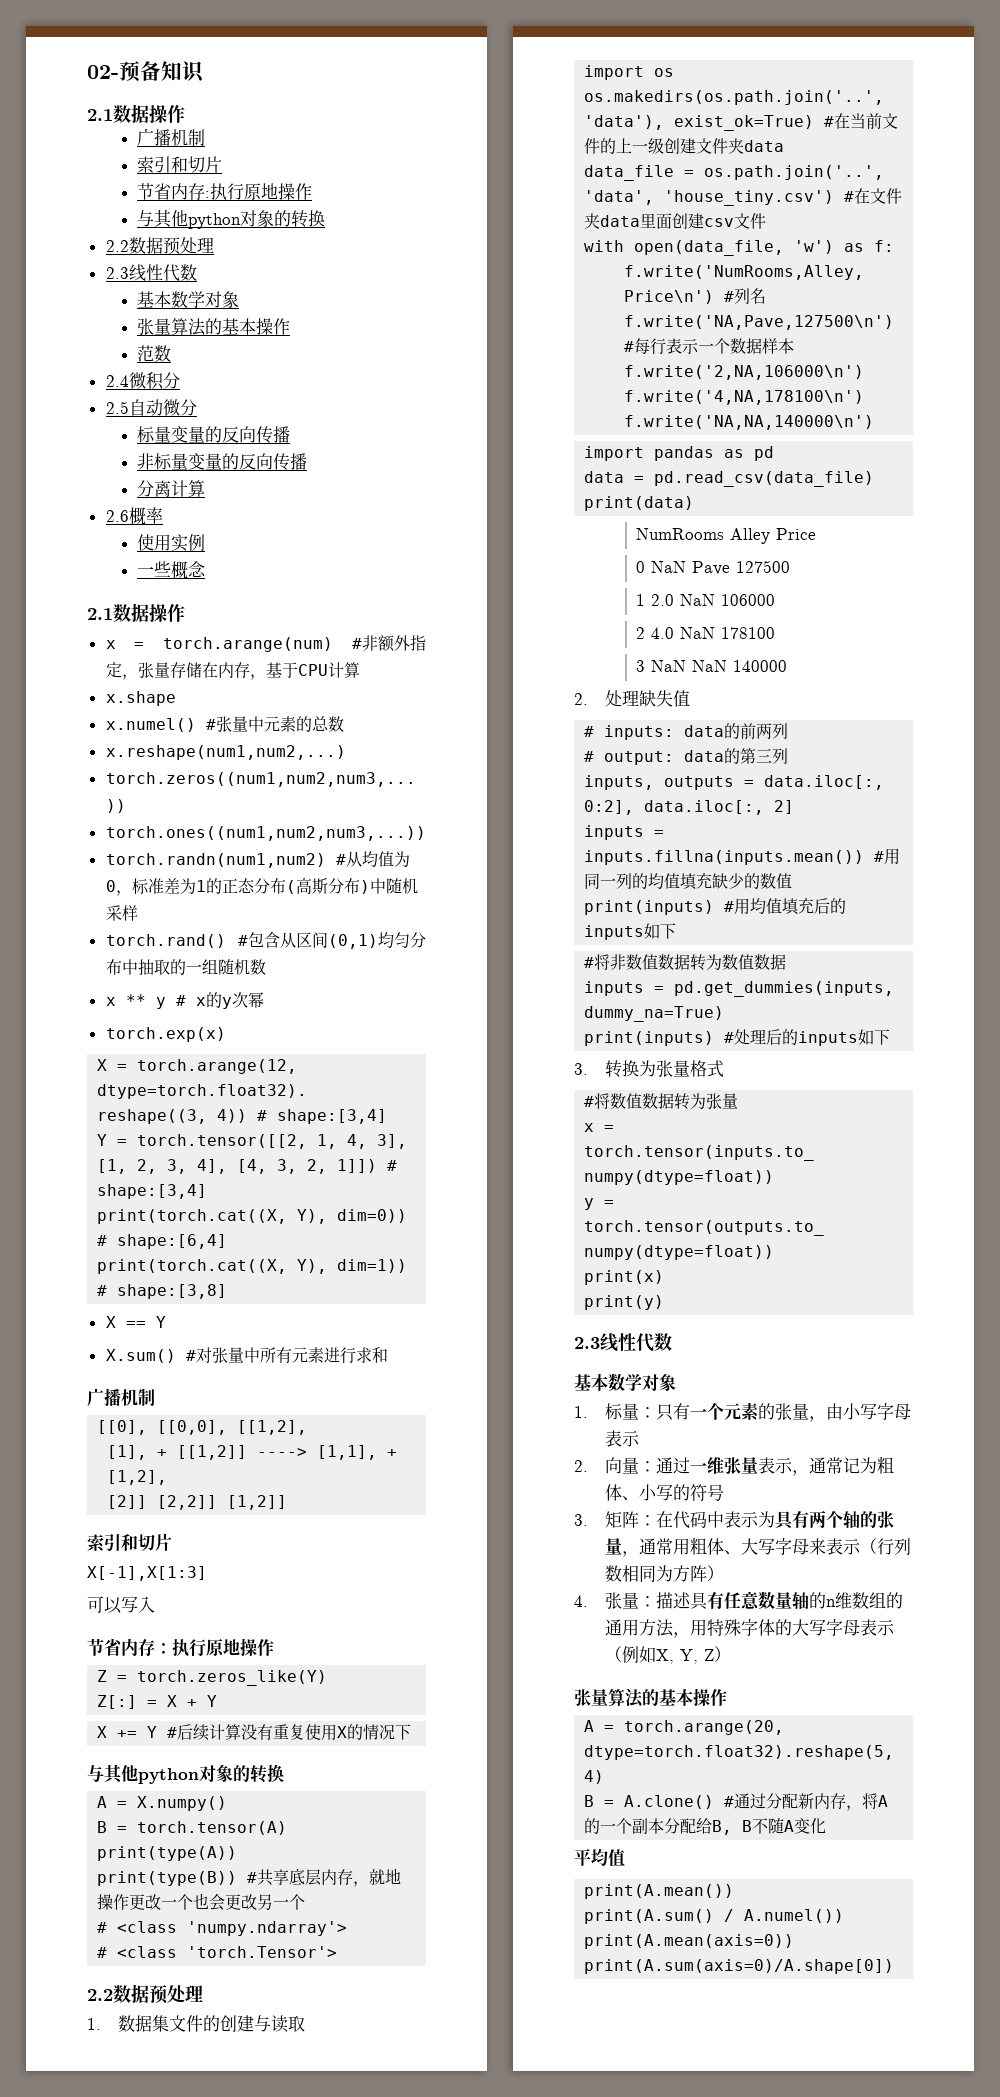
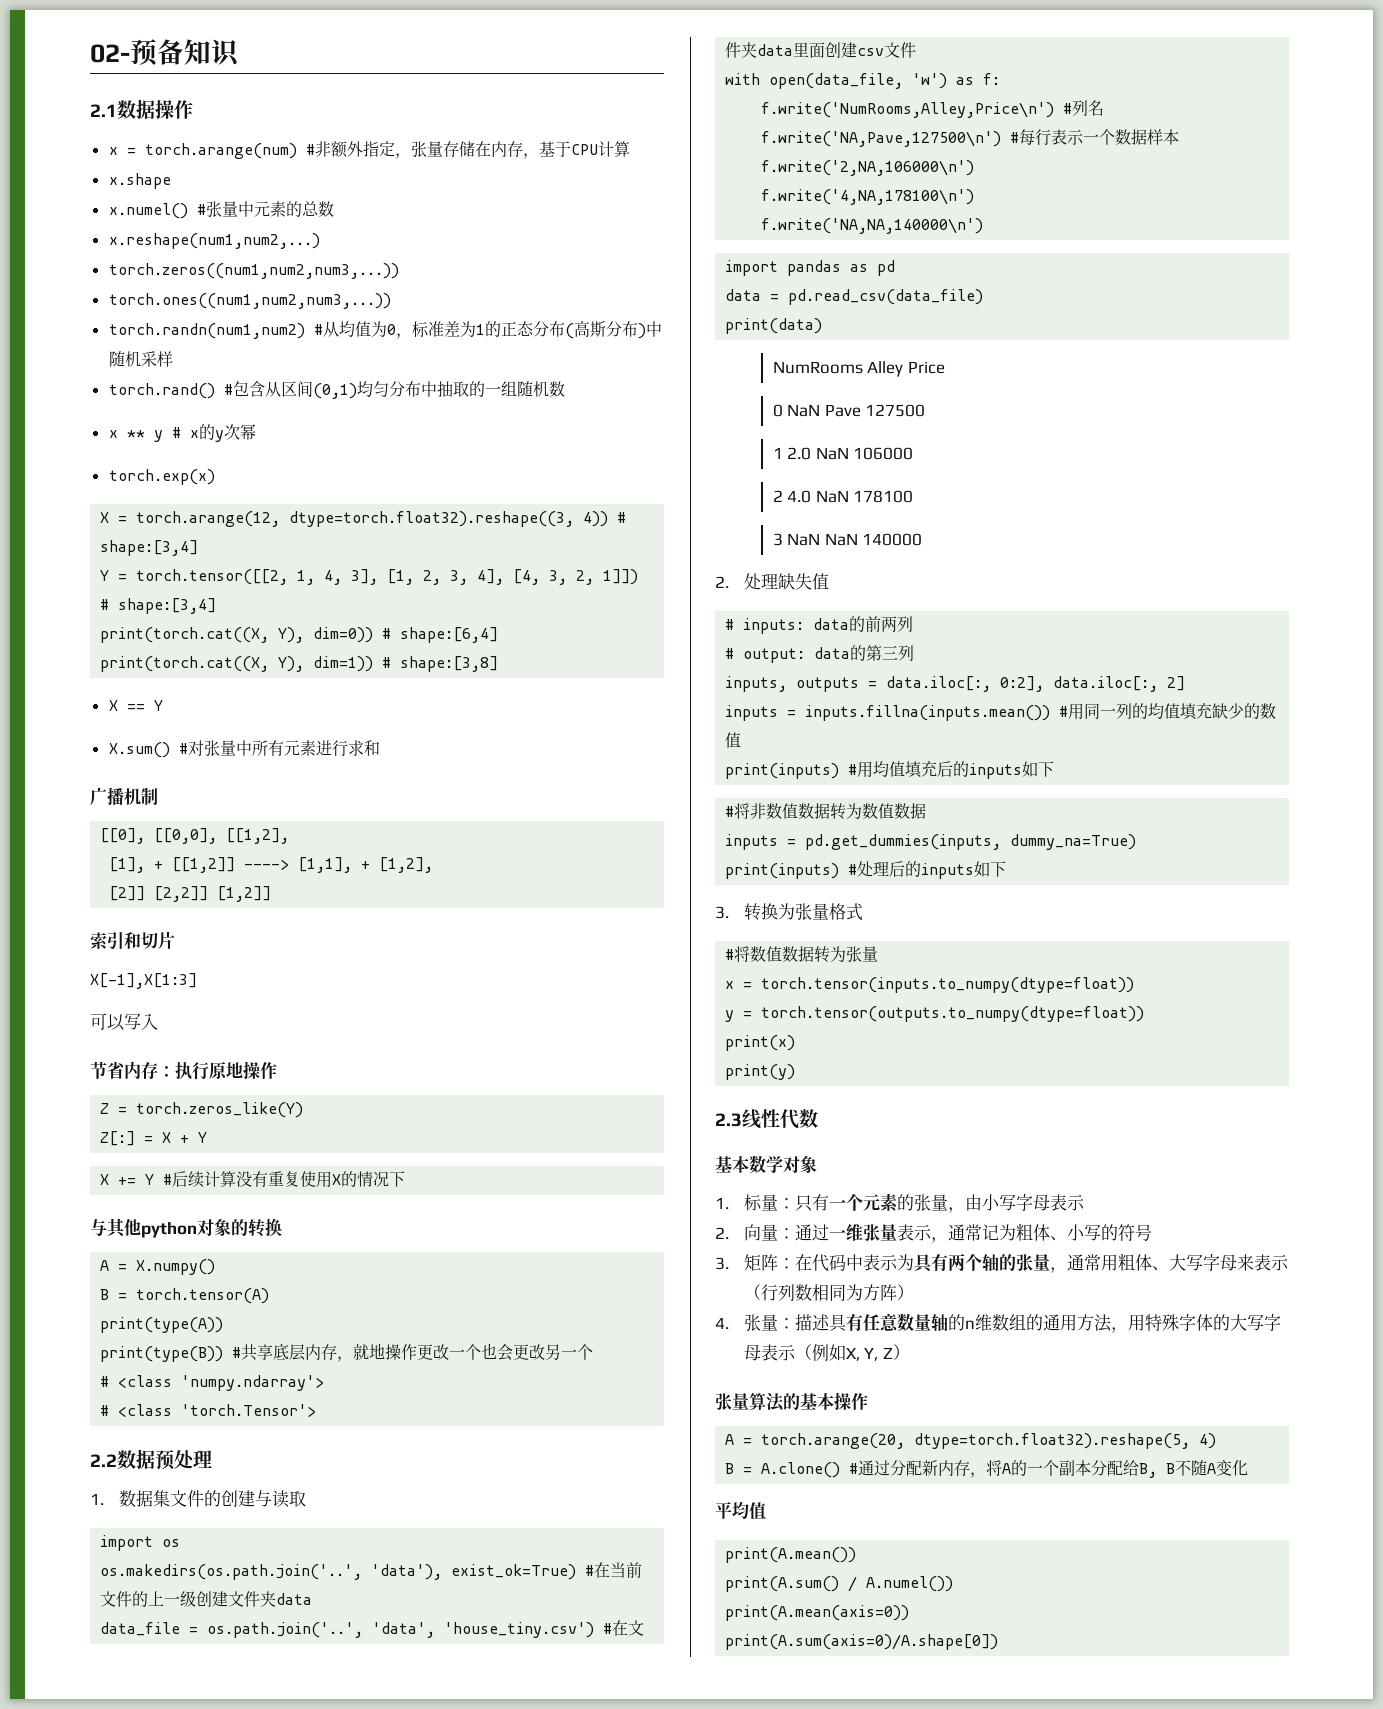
  02-预备知识
- 2.1数据操作
- 广播机制
- 索引和切片
- 节省内存:执行原地操作
- 与其他python对象的转换
- 2.2数据预处理
- 2.3线性代数
- 基本数学对象
- 张量算法的基本操作
- 范数
- 2.4微积分
- 2.5自动微分
- 标量变量的反向传播
- 非标量变量的反向传播
- 分离计算
- 2.6概率
- 使用实例
- 一些概念

